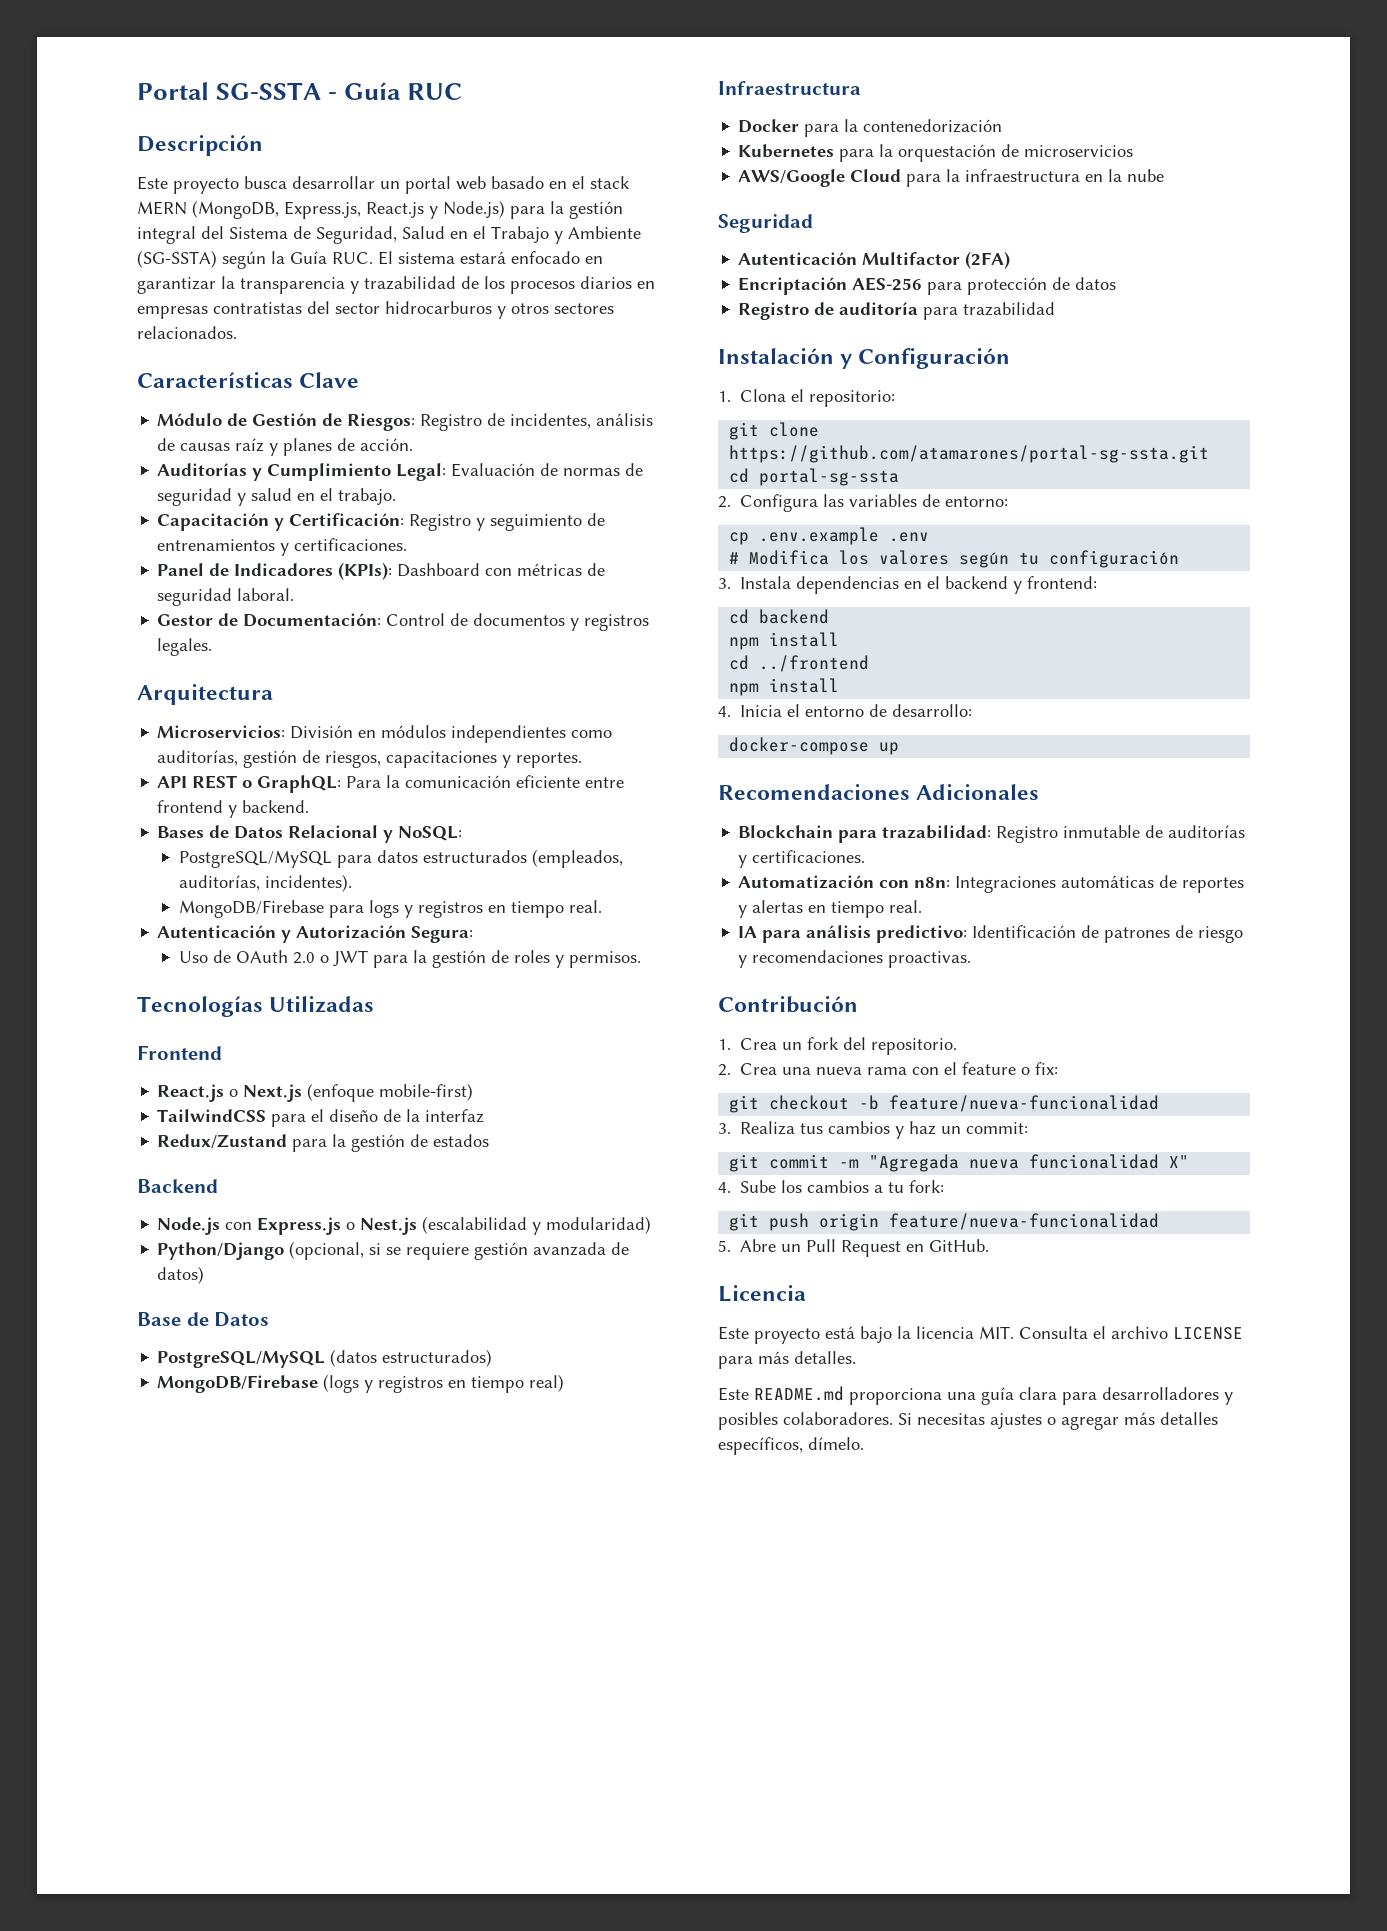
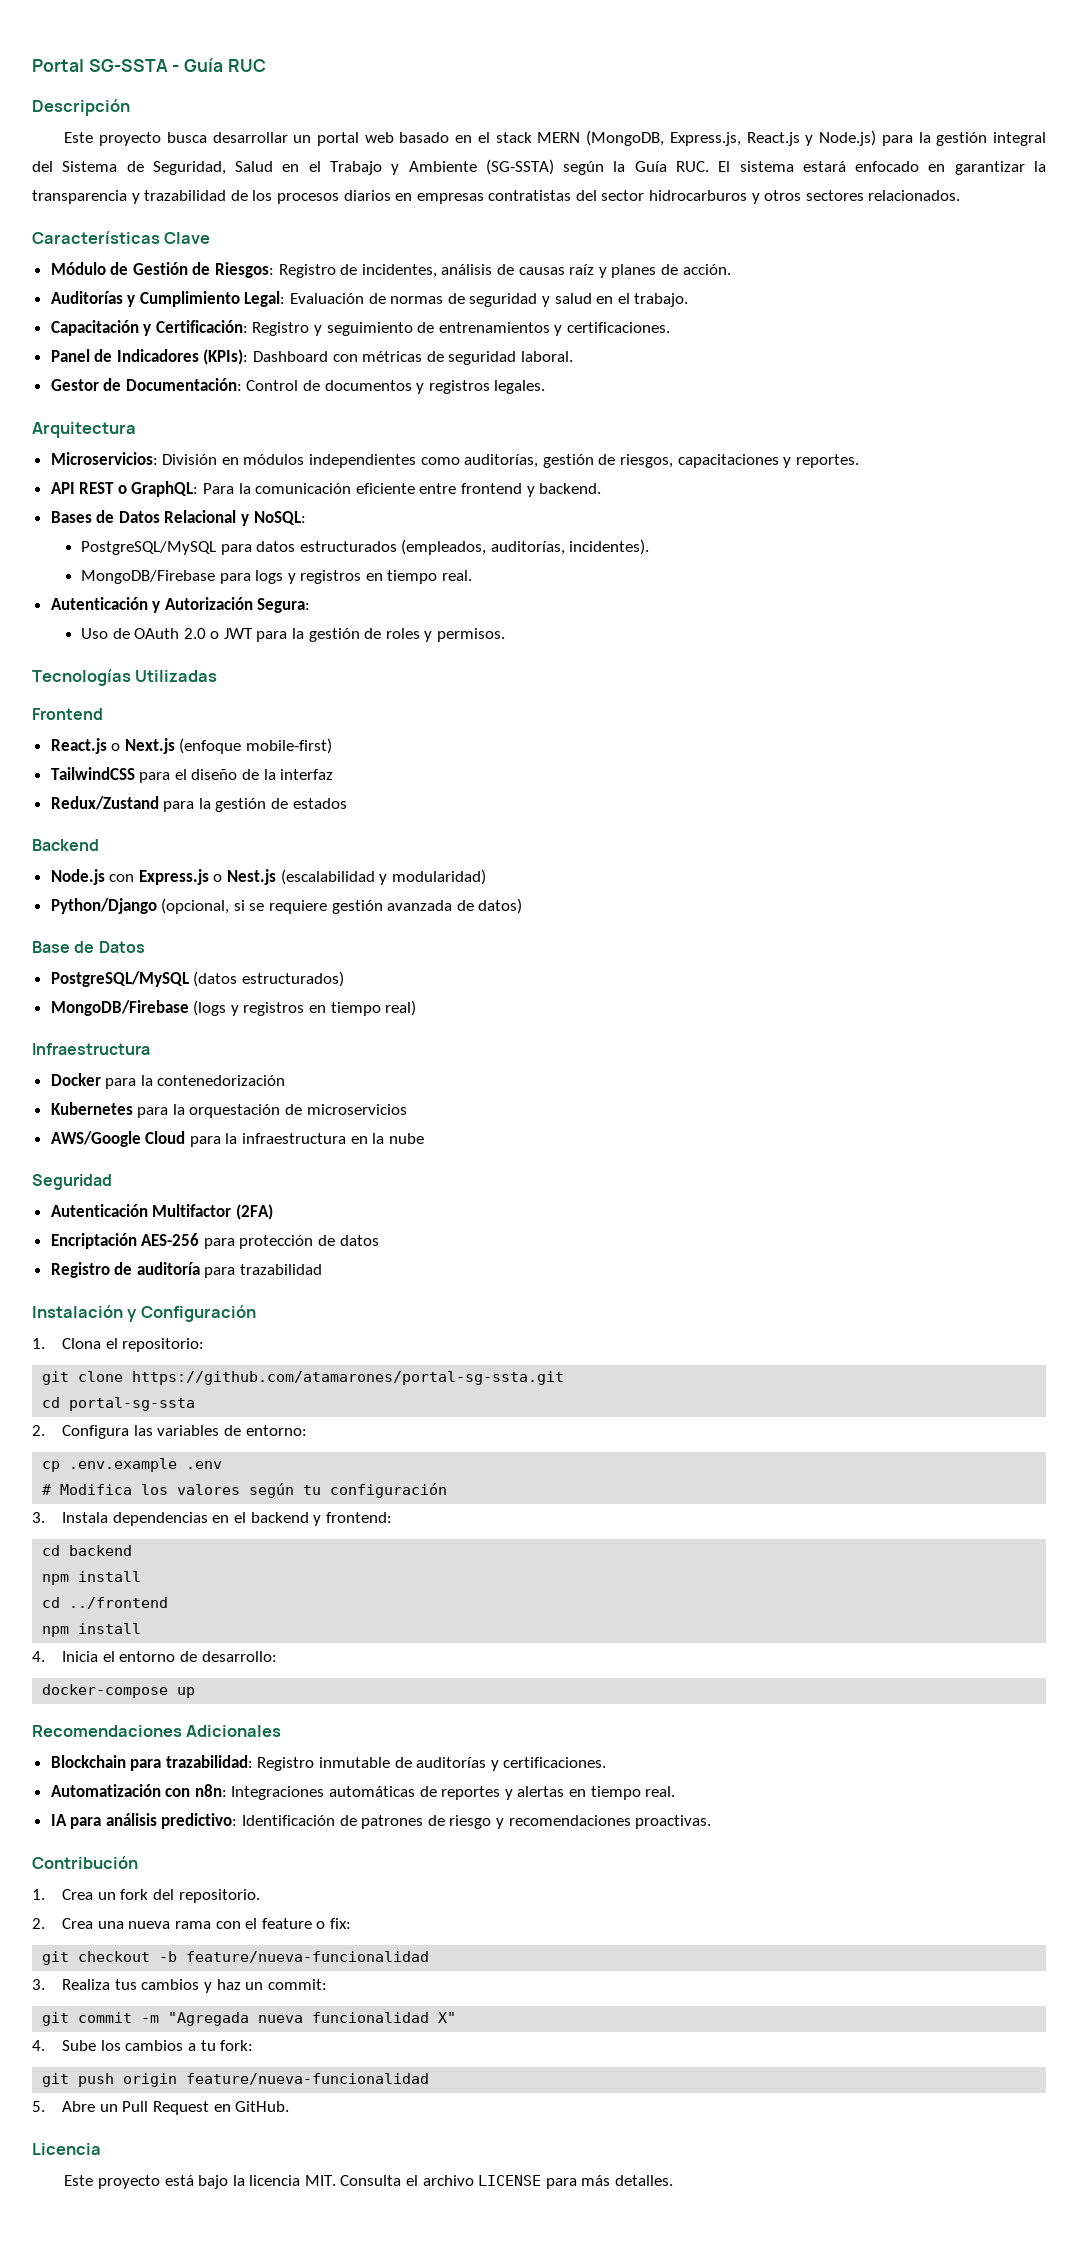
- Este README.md proporciona una guía clara para desarrolladores y posibles colaboradores. Si necesitas ajustes o agregar más detalles específicos, dímelo.

